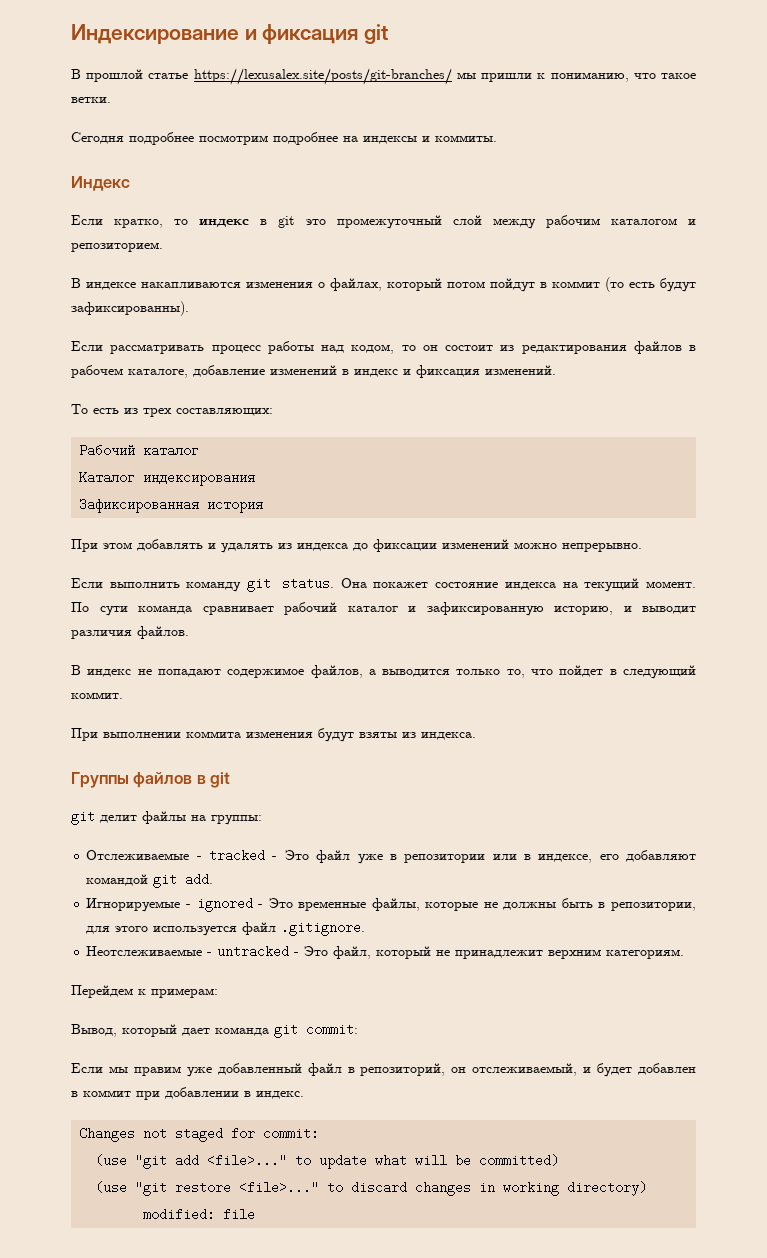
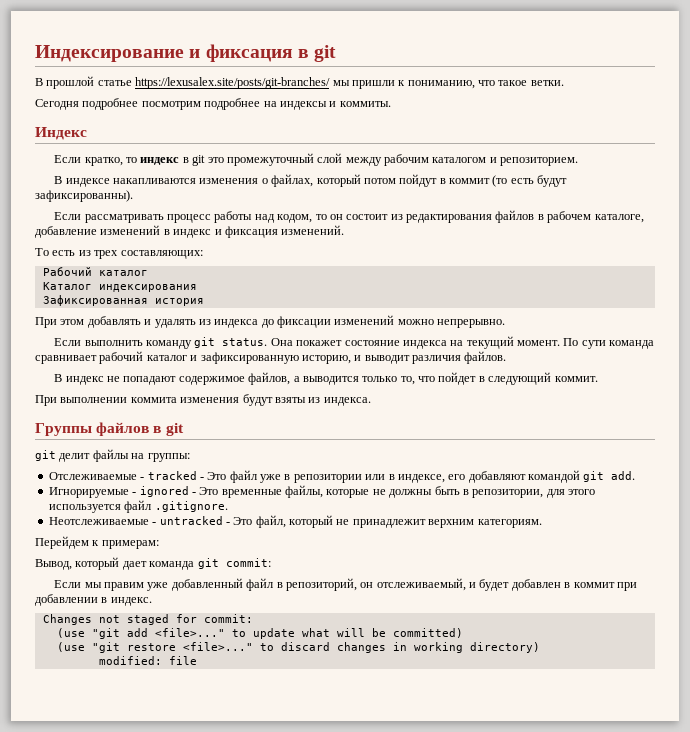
- Индексирование и фиксация git
+ Индексирование и фиксация в git

